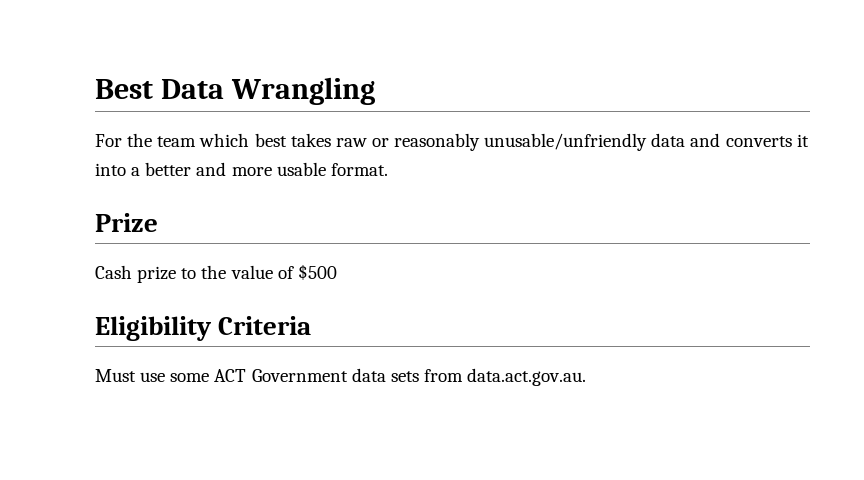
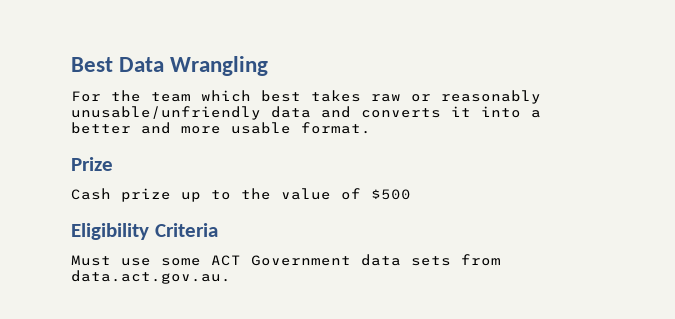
- Cash prize to the value of $500
+ Cash prize up to the value of $500

